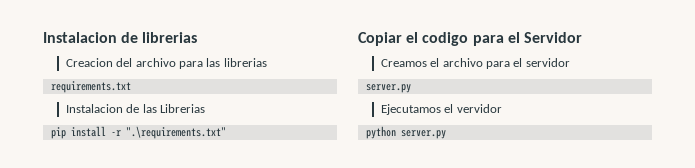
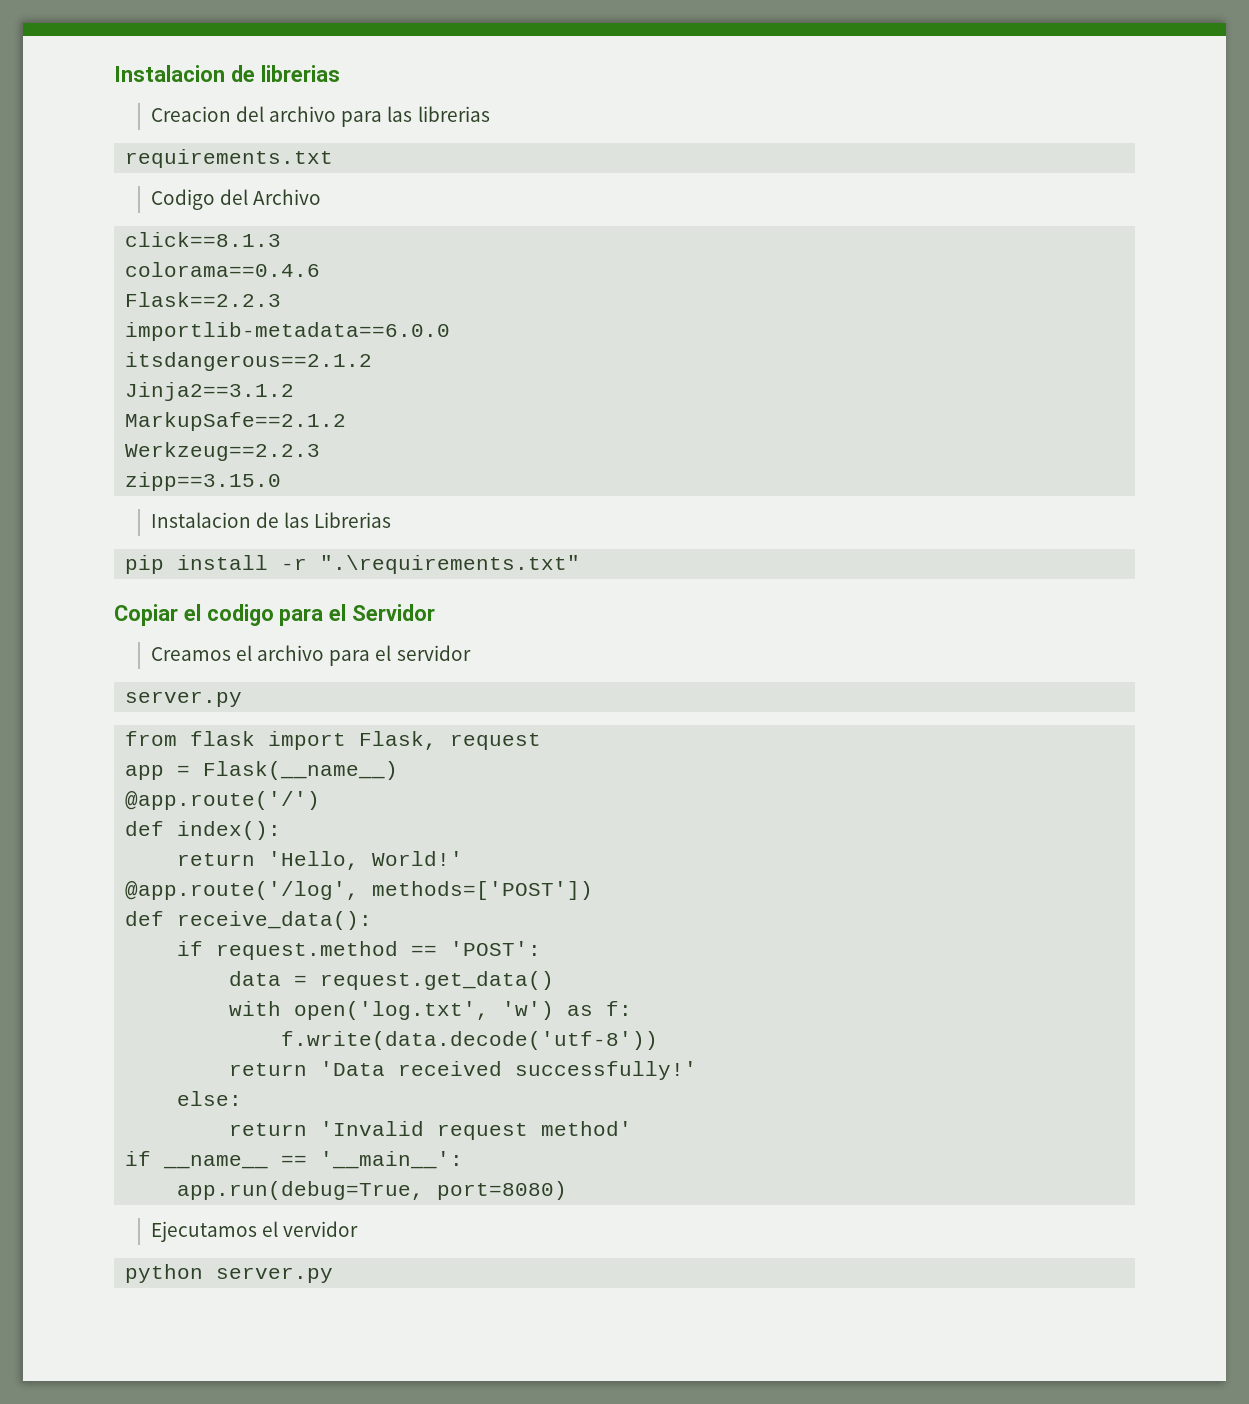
+ Codigo del Archivo
+ click==8.1.3
+ colorama==0.4.6
+ Flask==2.2.3
+ importlib-metadata==6.0.0
+ itsdangerous==2.1.2
+ Jinja2==3.1.2
+ MarkupSafe==2.1.2
+ Werkzeug==2.2.3
+ zipp==3.15.0
+ from flask import Flask, request
+ app = Flask(__name__)
+ @app.route('/')
+ def index():
+ return 'Hello, World!'
+ @app.route('/log', methods=['POST'])
+ def receive_data():
+ if request.method == 'POST':
+ data = request.get_data()
+ with open('log.txt', 'w') as f:
+ f.write(data.decode('utf-8'))
+ return 'Data received successfully!'
+ else:
+ return 'Invalid request method'
+ if __name__ == '__main__':
+ app.run(debug=True, port=8080)

